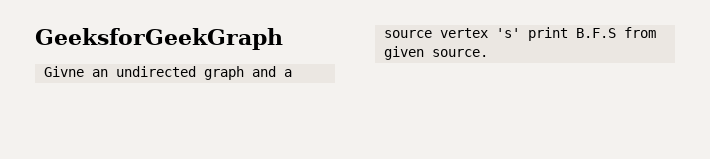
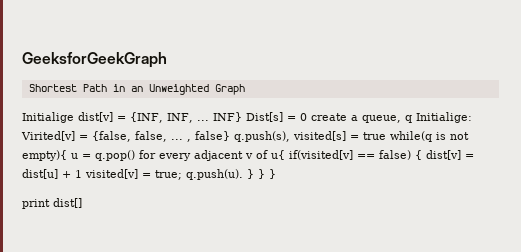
- Givne an undirected graph and a source vertex 's' print B.F.S from given source.
+ Shortest Path in an Unweighted Graph
+ Initialige dist[v] = {INF, INF, ... INF} Dist[s] = 0 create a queue, q Initialige: Virited[v] = {false, false, ... , false} q.push(s), visited[s] = true while(q is not empty){ u = q.pop() for every adjacent v of u{ if(visited[v] == false) { dist[v] = dist[u] + 1 visited[v] = true; q.push(u). } } }
+ print dist[]

